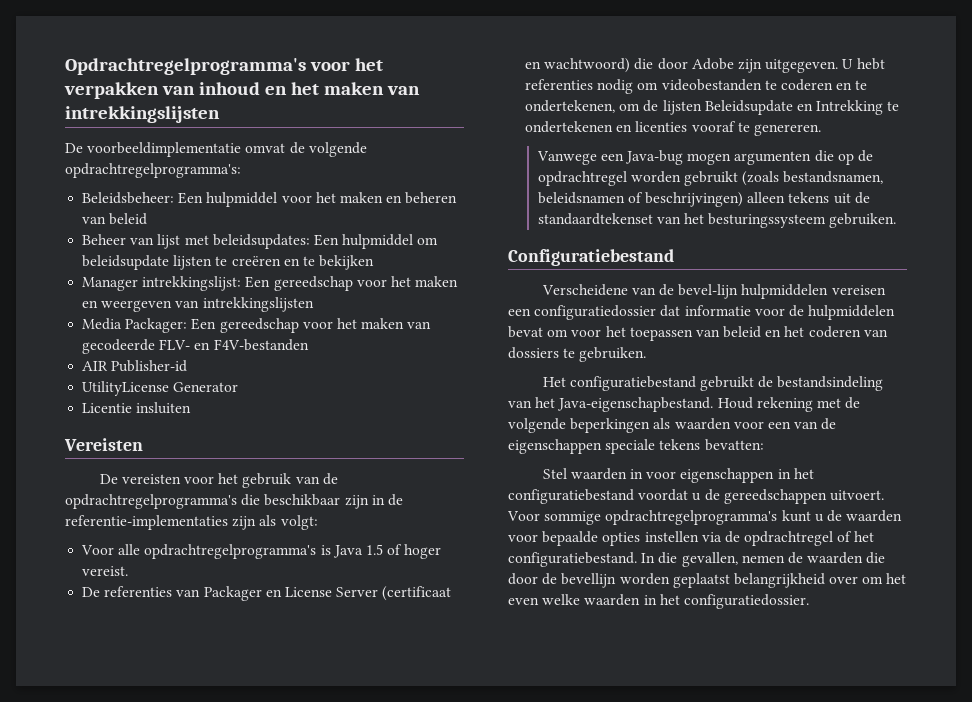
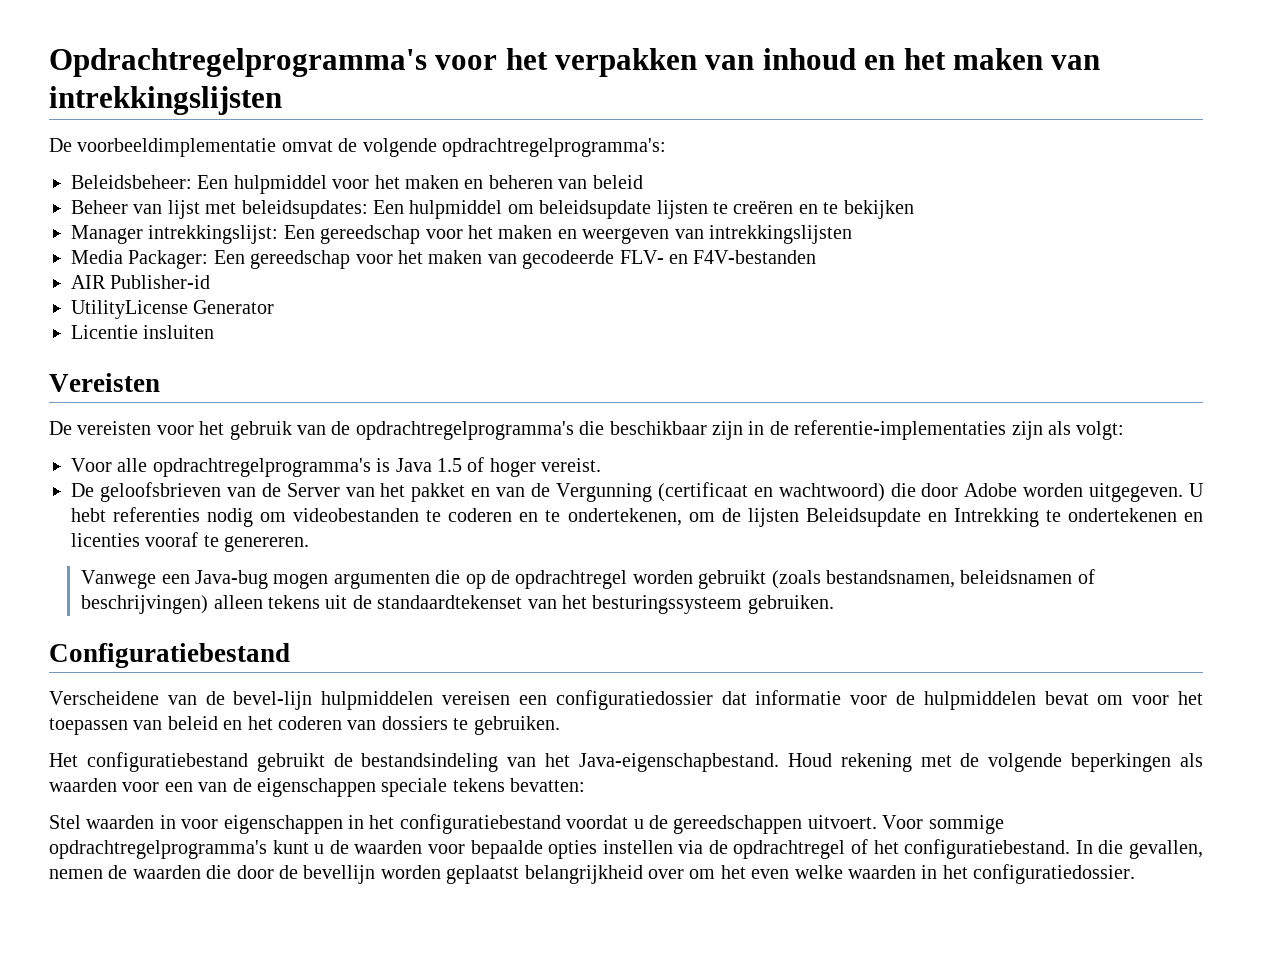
- De referenties van Packager en License Server (certificaat en wachtwoord) die door Adobe zijn uitgegeven.
+ De geloofsbrieven van de Server van het pakket en van de Vergunning (certificaat en wachtwoord) die door Adobe worden uitgegeven.

